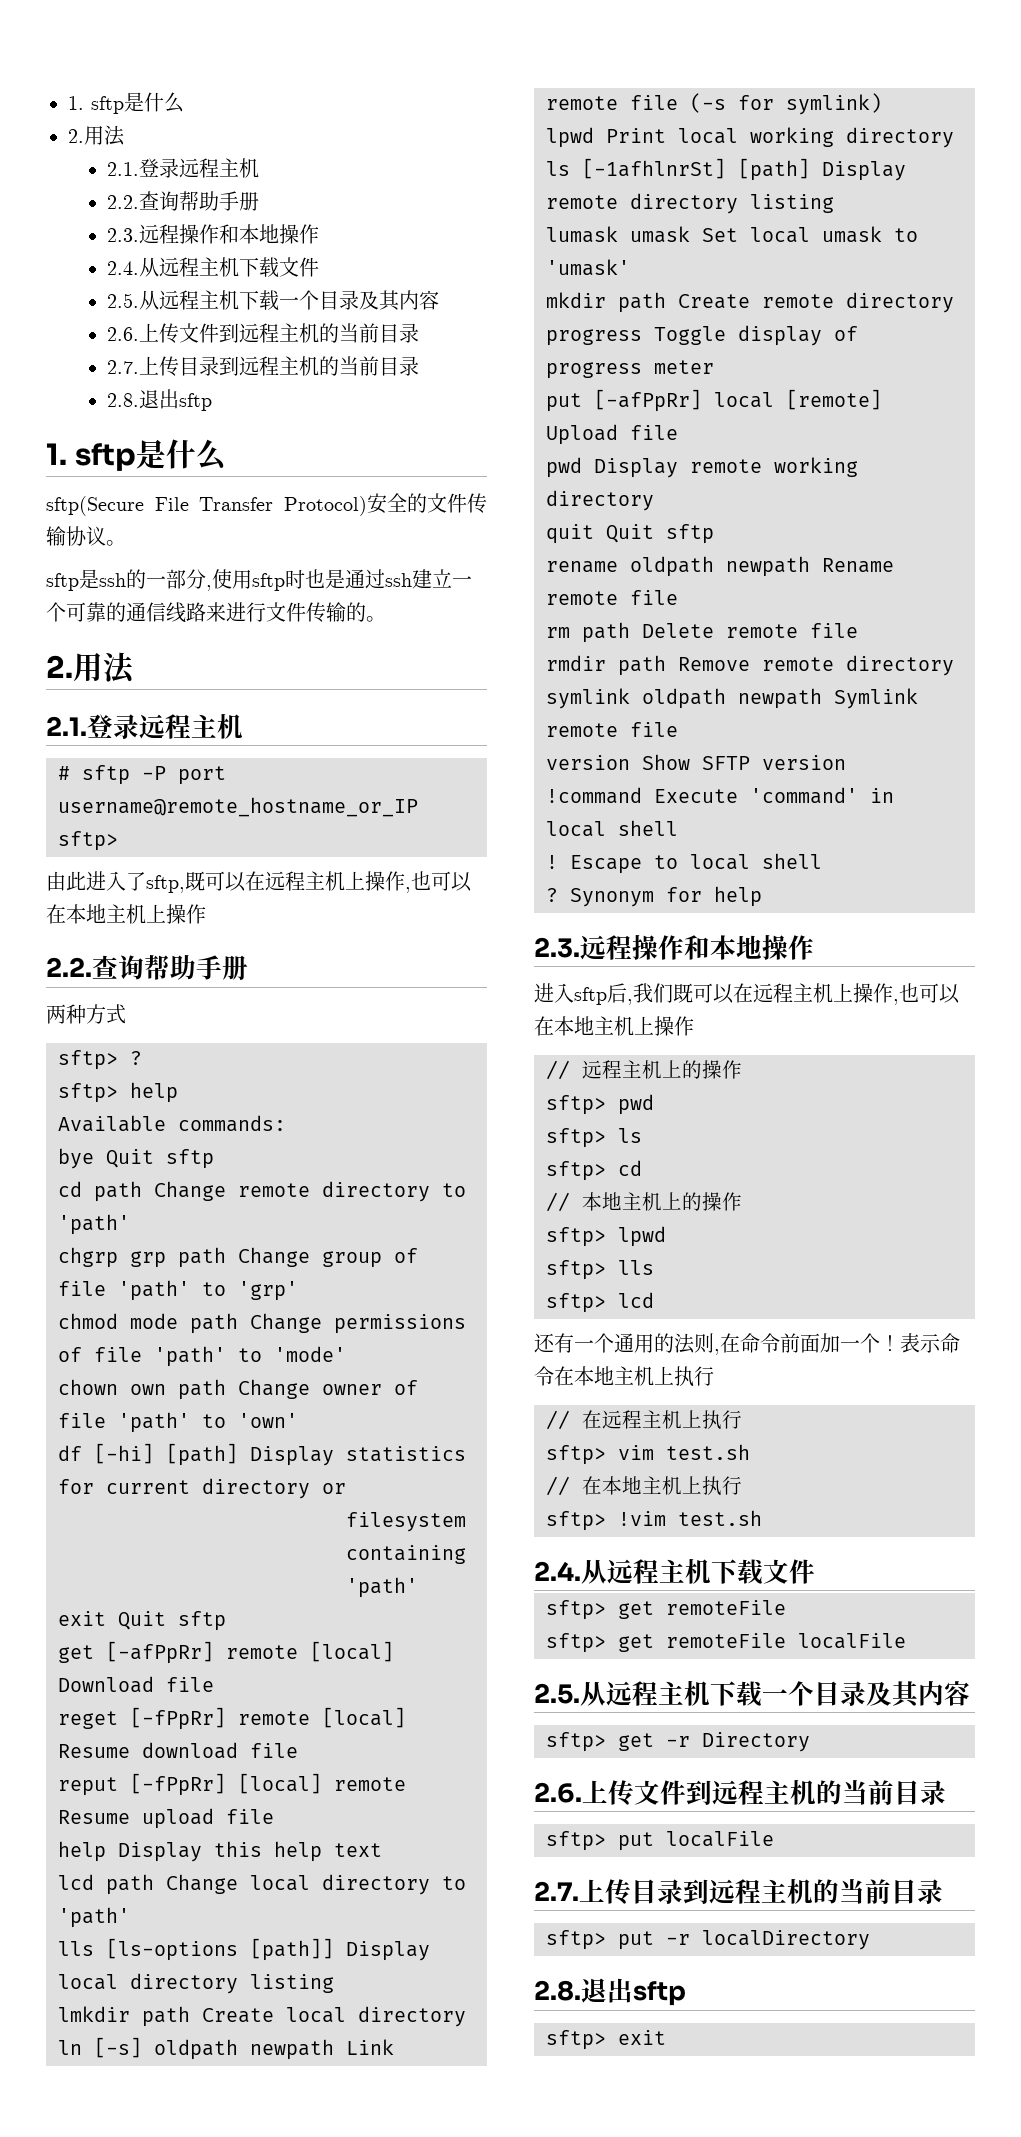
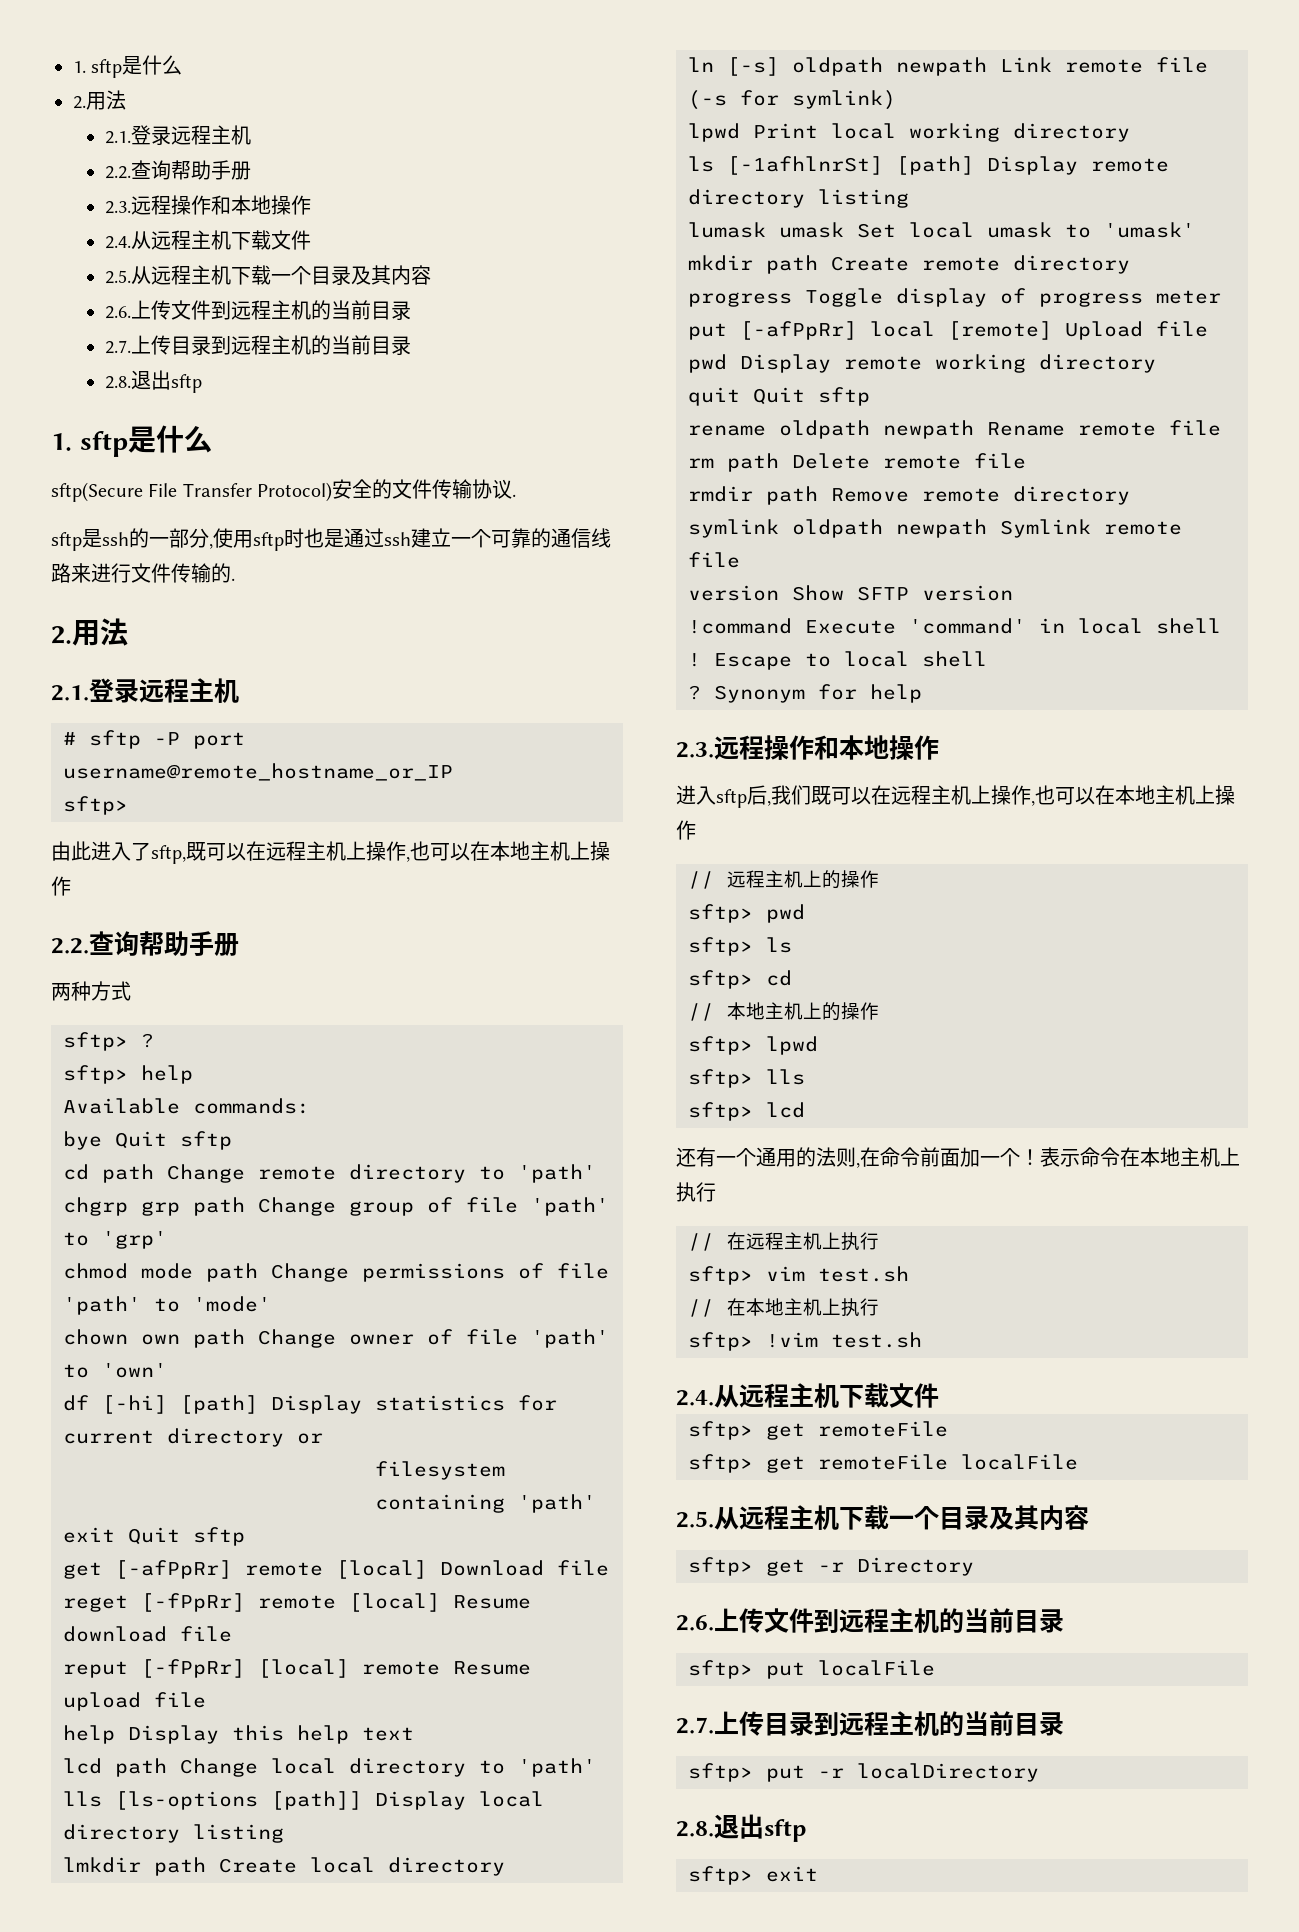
- sftp(Secure File Transfer Protocol)安全的文件传输协议。
+ sftp(Secure File Transfer Protocol)安全的文件传输协议.
- sftp是ssh的一部分,使用sftp时也是通过ssh建立一个可靠的通信线路来进行文件传输的。
+ sftp是ssh的一部分,使用sftp时也是通过ssh建立一个可靠的通信线路来进行文件传输的.

